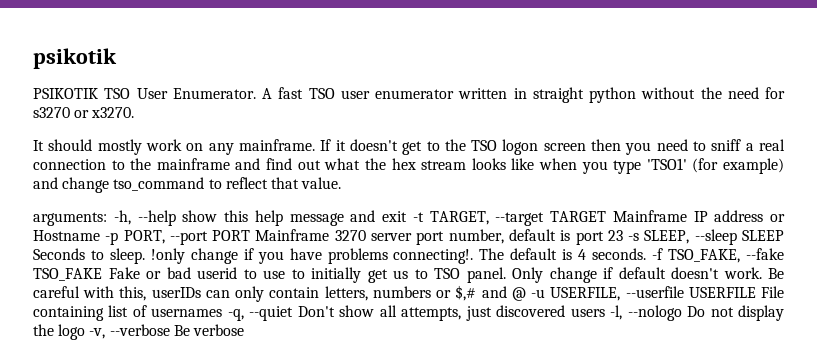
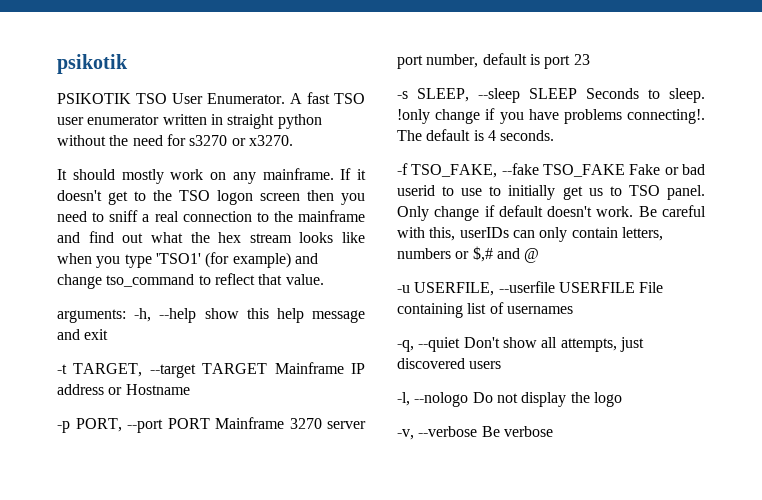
- arguments: -h, --help show this help message and exit -t TARGET, --target TARGET Mainframe IP address or Hostname -p PORT, --port PORT Mainframe 3270 server port number, default is port 23 -s SLEEP, --sleep SLEEP Seconds to sleep.
+ arguments: -h, --help show this help message and exit
+ -t TARGET, --target TARGET Mainframe IP address or Hostname
+ -p PORT, --port PORT Mainframe 3270 server port number, default is port 23
+ -s SLEEP, --sleep SLEEP Seconds to sleep.
- The default is 4 seconds. -f TSO_FAKE, --fake TSO_FAKE Fake or bad userid to use to initially get us to TSO panel.
+ The default is 4 seconds.
+ -f TSO_FAKE, --fake TSO_FAKE Fake or bad userid to use to initially get us to TSO panel.
- Be careful with this, userIDs can only contain letters, numbers or $,# and @ -u USERFILE, --userfile USERFILE File containing list of usernames -q, --quiet Don't show all attempts, just discovered users -l, --nologo Do not display the logo -v, --verbose Be verbose
+ Be careful with this, userIDs can only contain letters, numbers or $,# and @
+ -u USERFILE, --userfile USERFILE File containing list of usernames
+ -q, --quiet Don't show all attempts, just discovered users
+ -l, --nologo Do not display the logo
+ -v, --verbose Be verbose

